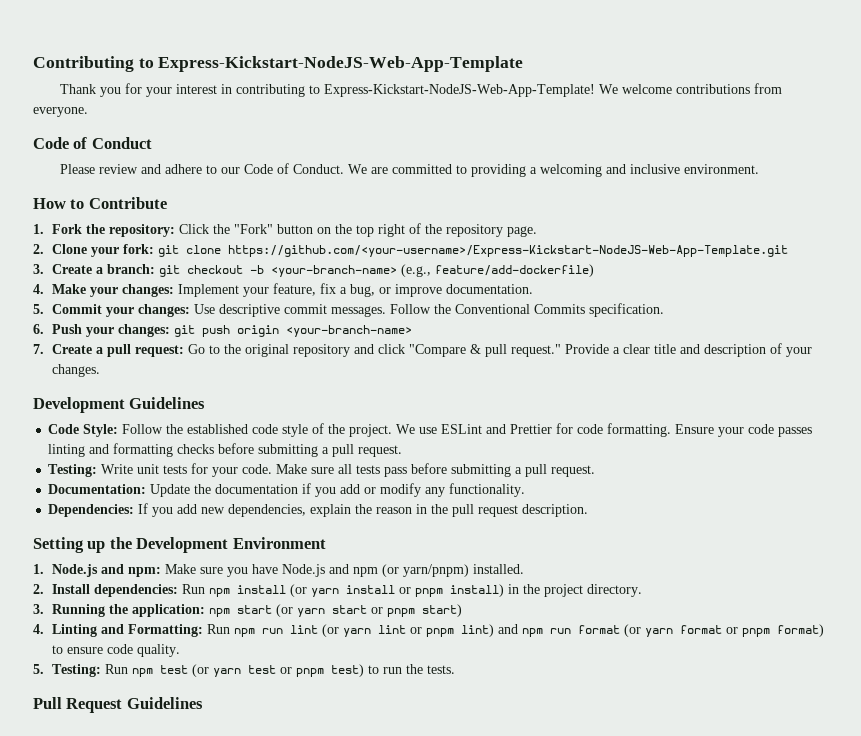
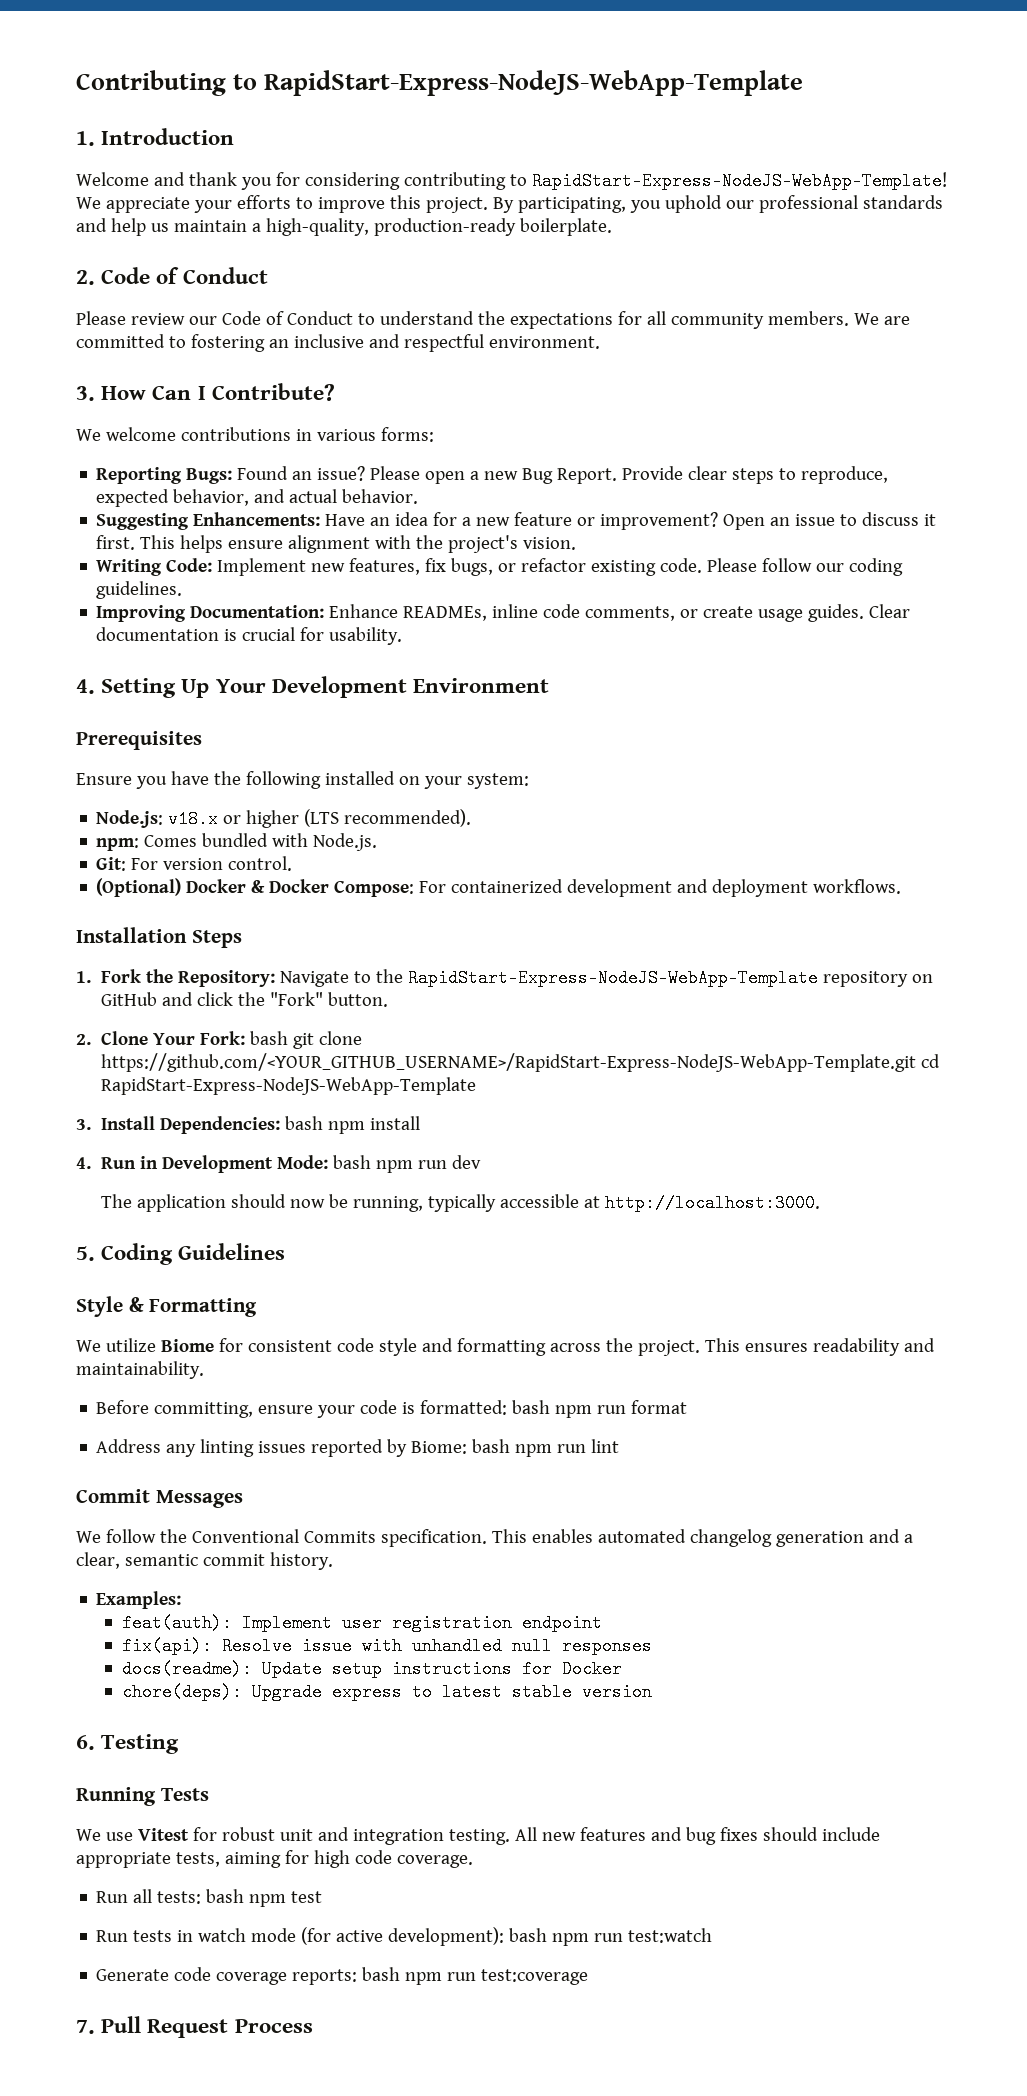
- Contributing to Express-Kickstart-NodeJS-Web-App-Template
- Thank you for your interest in contributing to Express-Kickstart-NodeJS-Web-App-Template! We welcome contributions from everyone.
- Code of Conduct
+ Contributing to RapidStart-Express-NodeJS-WebApp-Template
+ 1. Introduction
+ Welcome and thank you for considering contributing to RapidStart-Express-NodeJS-WebApp-Template! We appreciate your efforts to improve this project. By participating, you uphold our professional standards and help us maintain a high-quality, production-ready boilerplate.
+ 2. Code of Conduct
- Please review and adhere to our Code of Conduct. We are committed to providing a welcoming and inclusive environment.
- How to Contribute
- 1. Fork the repository: Click the "Fork" button on the top right of the repository page.
- 2. Clone your fork: git clone https://github.com/<your-username>/Express-Kickstart-NodeJS-Web-App-Template.git
- 3. Create a branch: git checkout -b <your-branch-name> (e.g., feature/add-dockerfile)
- 4. Make your changes: Implement your feature, fix a bug, or improve documentation.
- 5. Commit your changes: Use descriptive commit messages. Follow the Conventional Commits specification.
- 6. Push your changes: git push origin <your-branch-name>
- 7. Create a pull request: Go to the original repository and click "Compare & pull request." Provide a clear title and description of your changes.
- Development Guidelines
- Code Style: Follow the established code style of the project. We use ESLint and Prettier for code formatting. Ensure your code passes linting and formatting checks before submitting a pull request.
- Testing: Write unit tests for your code. Make sure all tests pass before submitting a pull request.
- Documentation: Update the documentation if you add or modify any functionality.
- Dependencies: If you add new dependencies, explain the reason in the pull request description.
- Setting up the Development Environment
- 1. Node.js and npm: Make sure you have Node.js and npm (or yarn/pnpm) installed.
- 2. Install dependencies: Run npm install (or yarn install or pnpm install) in the project directory.
- 3. Running the application: npm start (or yarn start or pnpm start)
- 4. Linting and Formatting: Run npm run lint (or yarn lint or pnpm lint) and npm run format (or yarn format or pnpm format) to ensure code quality.
- 5. Testing: Run npm test (or yarn test or pnpm test) to run the tests.
- Pull Request Guidelines
+ Please review our Code of Conduct to understand the expectations for all community members. We are committed to fostering an inclusive and respectful environment.
+ 3. How Can I Contribute?
+ We welcome contributions in various forms:
+ Reporting Bugs: Found an issue? Please open a new Bug Report. Provide clear steps to reproduce, expected behavior, and actual behavior.
+ Suggesting Enhancements: Have an idea for a new feature or improvement? Open an issue to discuss it first. This helps ensure alignment with the project's vision.
+ Writing Code: Implement new features, fix bugs, or refactor existing code. Please follow our coding guidelines.
+ Improving Documentation: Enhance READMEs, inline code comments, or create usage guides. Clear documentation is crucial for usability.
+ 4. Setting Up Your Development Environment
+ Prerequisites
+ Ensure you have the following installed on your system:
+ Node.js: v18.x or higher (LTS recommended).
+ npm: Comes bundled with Node.js.
+ Git: For version control.
+ (Optional) Docker & Docker Compose: For containerized development and deployment workflows.
+ Installation Steps
+ 1. Fork the Repository: Navigate to the RapidStart-Express-NodeJS-WebApp-Template repository on GitHub and click the "Fork" button.
+ 2. Clone Your Fork: bash git clone https://github.com/<YOUR_GITHUB_USERNAME>/RapidStart-Express-NodeJS-WebApp-Template.git cd RapidStart-Express-NodeJS-WebApp-Template
+ 3. Install Dependencies: bash npm install
+ 4. Run in Development Mode: bash npm run dev
+ The application should now be running, typically accessible at http://localhost:3000.
+ 5. Coding Guidelines
+ Style & Formatting
+ We utilize Biome for consistent code style and formatting across the project. This ensures readability and maintainability.
+ Before committing, ensure your code is formatted: bash npm run format
+ Address any linting issues reported by Biome: bash npm run lint
+ Commit Messages
+ We follow the Conventional Commits specification. This enables automated changelog generation and a clear, semantic commit history.
+ Examples:
+ feat(auth): Implement user registration endpoint
+ fix(api): Resolve issue with unhandled null responses
+ docs(readme): Update setup instructions for Docker
+ chore(deps): Upgrade express to latest stable version
+ 6. Testing
+ Running Tests
+ We use Vitest for robust unit and integration testing. All new features and bug fixes should include appropriate tests, aiming for high code coverage.
+ Run all tests: bash npm test
+ Run tests in watch mode (for active development): bash npm run test:watch
+ Generate code coverage reports: bash npm run test:coverage
+ 7. Pull Request Process

